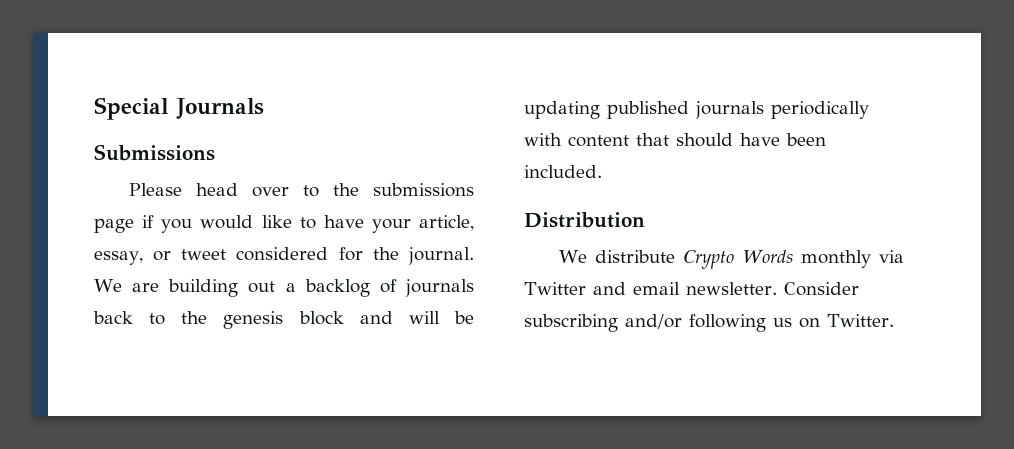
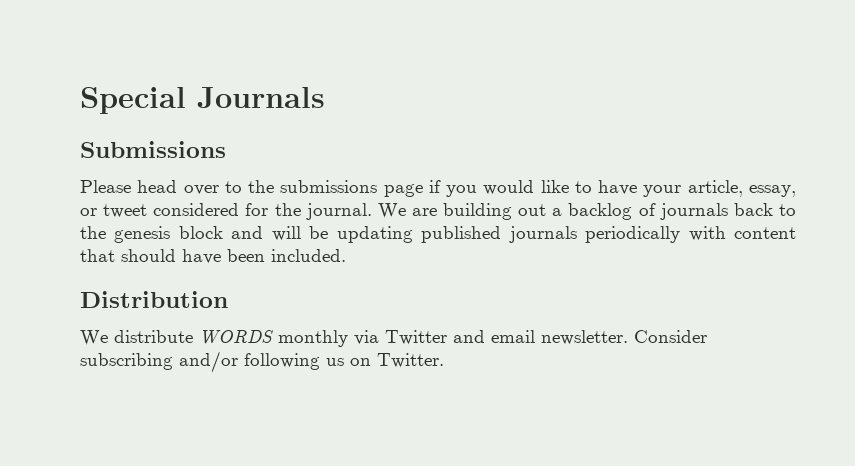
- We distribute Crypto Words monthly via Twitter and email newsletter.
+ We distribute WORDS monthly via Twitter and email newsletter.

